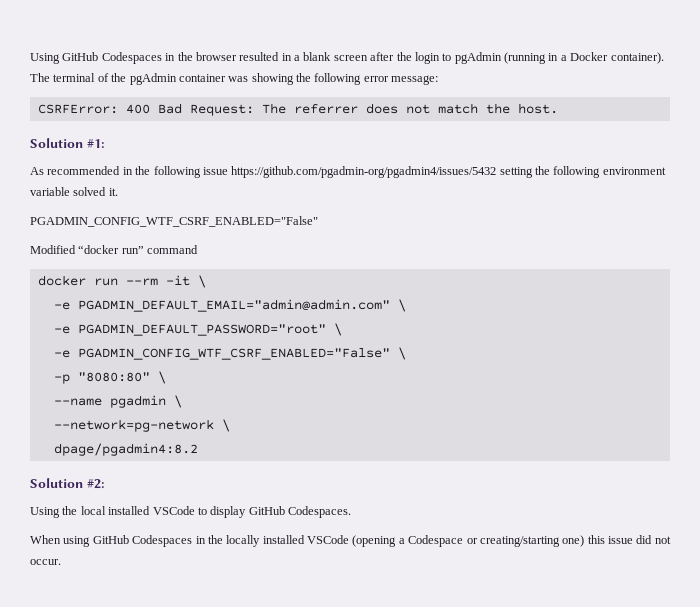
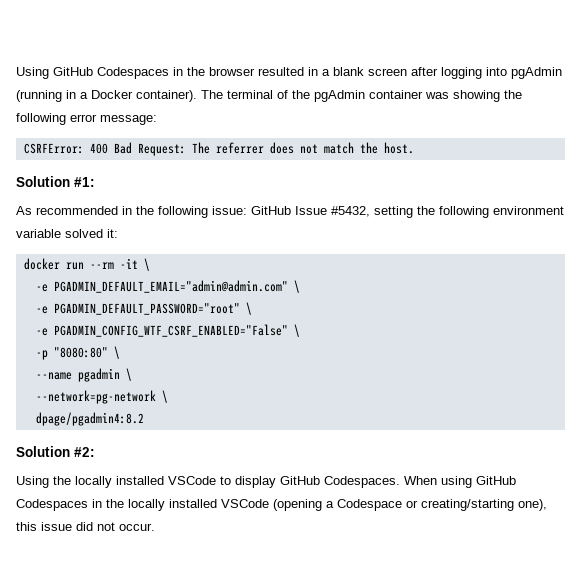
- Using GitHub Codespaces in the browser resulted in a blank screen after the login to pgAdmin (running in a Docker container).
+ Using GitHub Codespaces in the browser resulted in a blank screen after logging into pgAdmin (running in a Docker container).
- As recommended in the following issue https://github.com/pgadmin-org/pgadmin4/issues/5432 setting the following environment variable solved it.
- PGADMIN_CONFIG_WTF_CSRF_ENABLED="False"
- Modified “docker run” command
+ As recommended in the following issue: GitHub Issue #5432, setting the following environment variable solved it:
- Using the local installed VSCode to display GitHub Codespaces.
- When using GitHub Codespaces in the locally installed VSCode (opening a Codespace or creating/starting one) this issue did not occur.
+ Using the locally installed VSCode to display GitHub Codespaces. When using GitHub Codespaces in the locally installed VSCode (opening a Codespace or creating/starting one), this issue did not occur.

